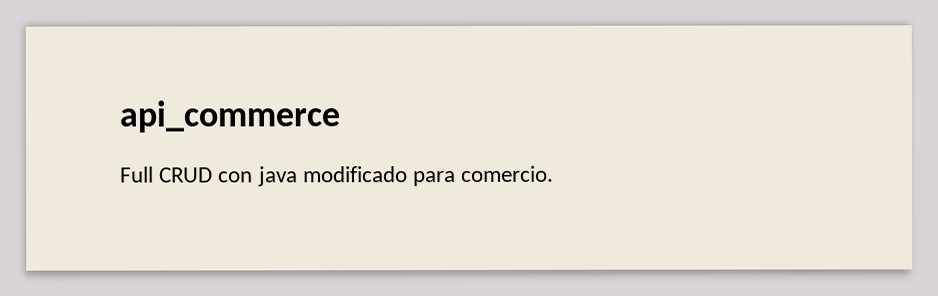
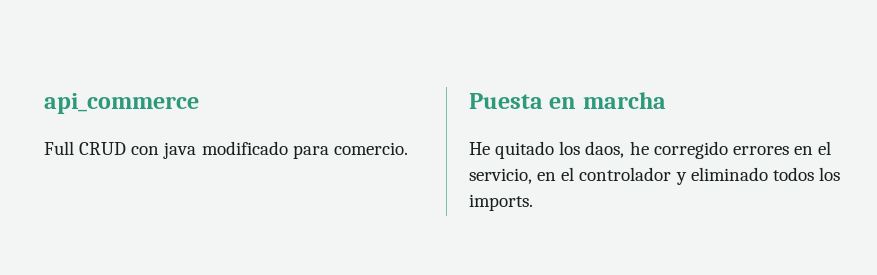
+ Puesta en marcha
+ He quitado los daos, he corregido errores en el servicio, en el controlador y eliminado todos los imports.

